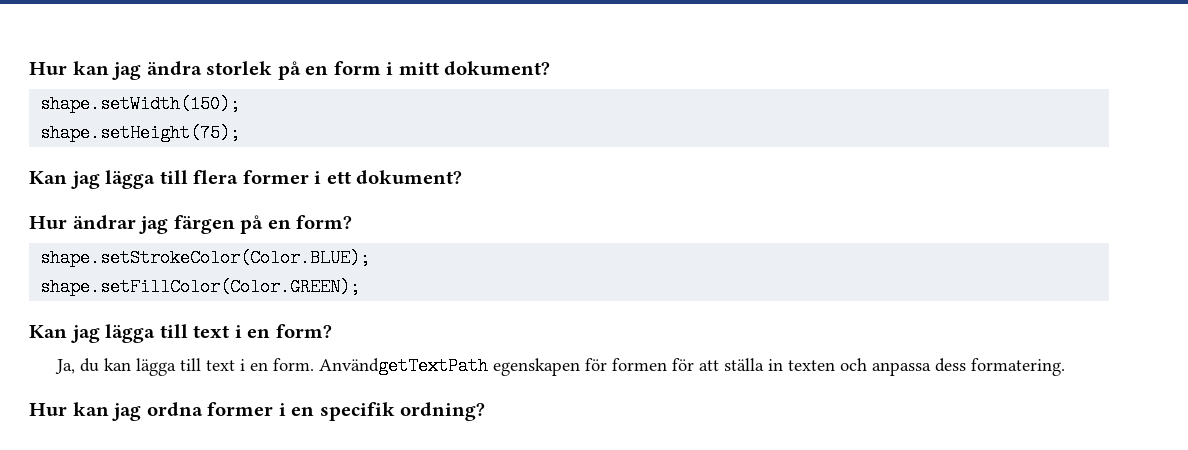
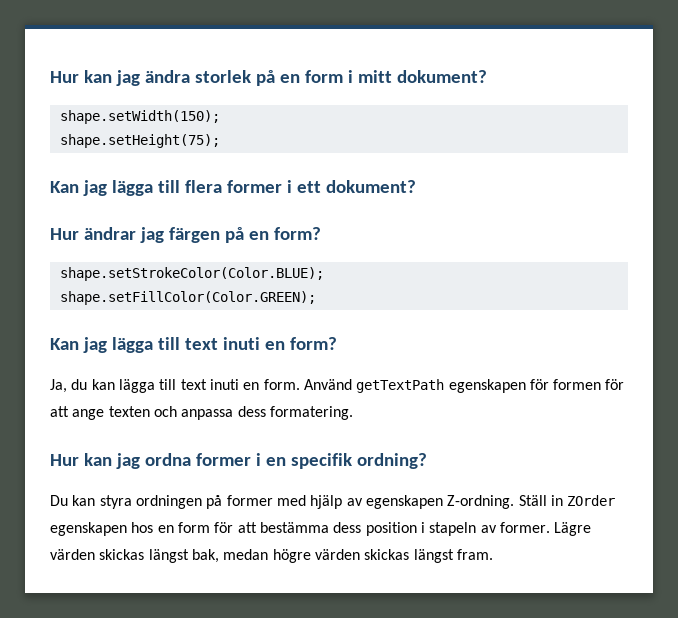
- Kan jag lägga till text i en form?
+ Kan jag lägga till text inuti en form?
- Ja, du kan lägga till text i en form.
+ Ja, du kan lägga till text inuti en form.
- AnvändgetTextPath egenskapen för formen för att ställa in texten och anpassa dess formatering.
+ Använd getTextPath egenskapen för formen för att ange texten och anpassa dess formatering.
+ Du kan styra ordningen på former med hjälp av egenskapen Z-ordning. Ställ in ZOrder egenskapen hos en form för att bestämma dess position i stapeln av former. Lägre värden skickas längst bak, medan högre värden skickas längst fram.

